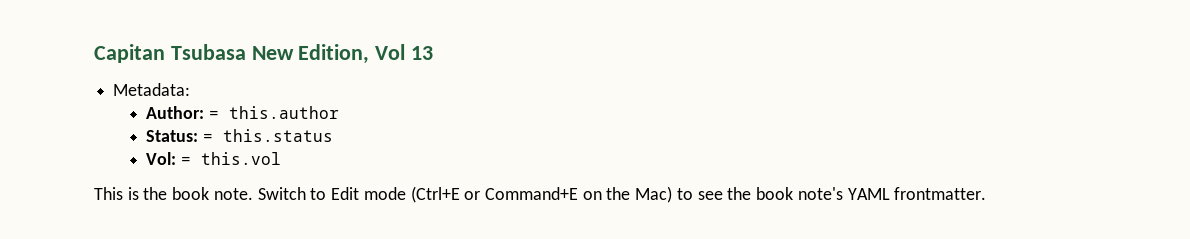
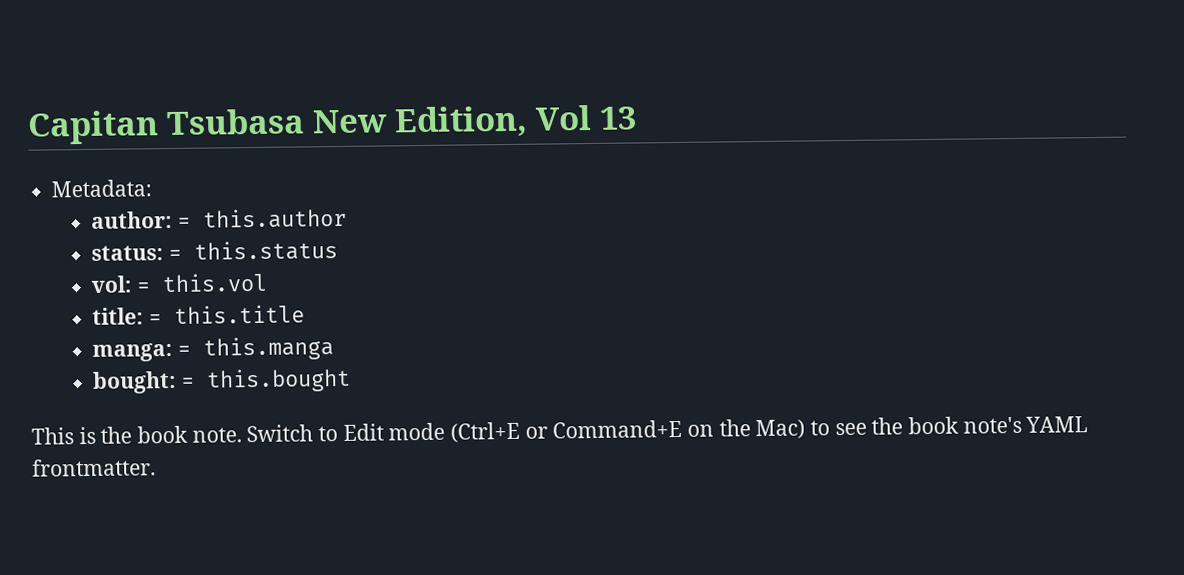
- Author: = this.author
+ author: = this.author
- Status: = this.status
+ status: = this.status
- Vol: = this.vol
+ vol: = this.vol
+ title: = this.title
+ manga: = this.manga
+ bought: = this.bought

